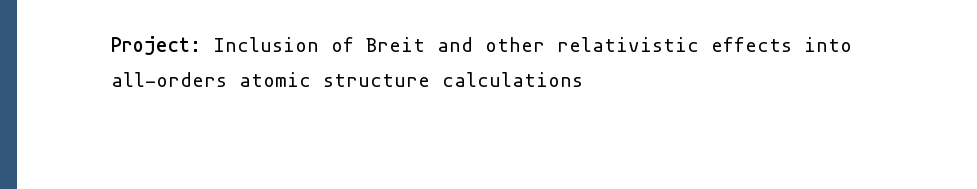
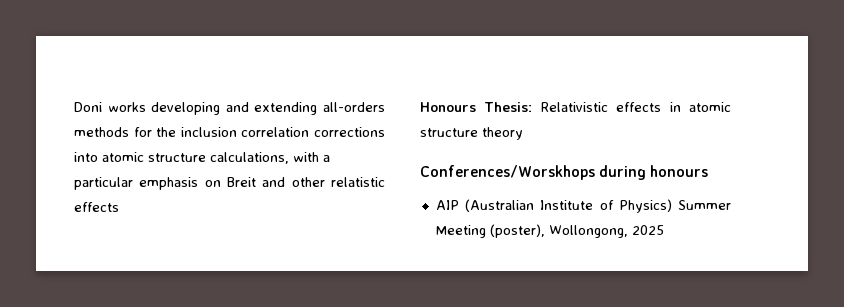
- Project: Inclusion of Breit and other relativistic effects into all-orders atomic structure calculations
+ Doni works developing and extending all-orders methods for the inclusion correlation corrections into atomic structure calculations, with a particular emphasis on Breit and other relatistic effects
+ Honours Thesis: Relativistic effects in atomic structure theory
+ Conferences/Worskhops during honours
+ AIP (Australian Institute of Physics) Summer Meeting (poster), Wollongong, 2025

